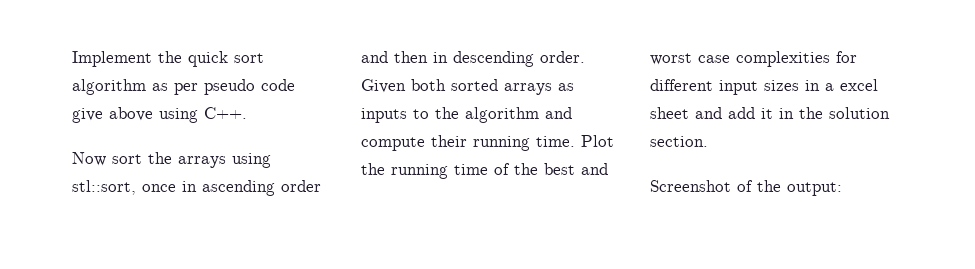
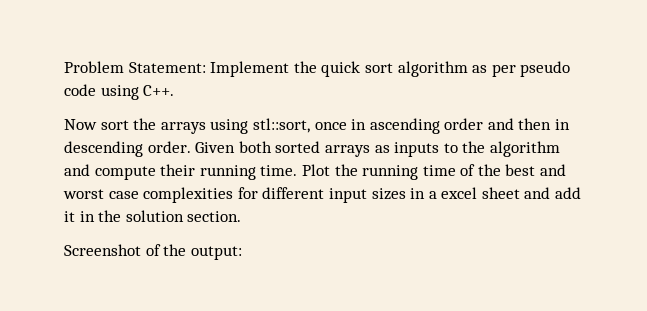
- Implement the quick sort algorithm as per pseudo code give above using C++.
+ Problem Statement: Implement the quick sort algorithm as per pseudo code using C++.

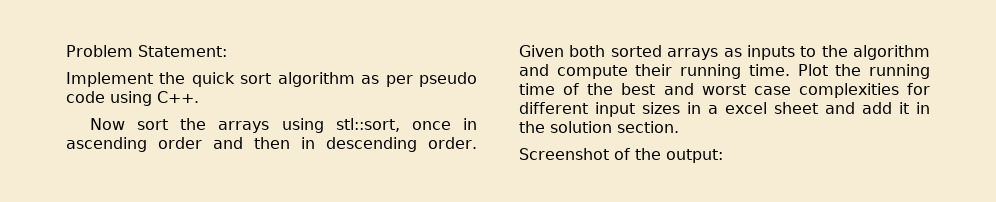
- Problem Statement: Implement the quick sort algorithm as per pseudo code using C++.
+ Problem Statement:
+ Implement the quick sort algorithm as per pseudo code using C++.

